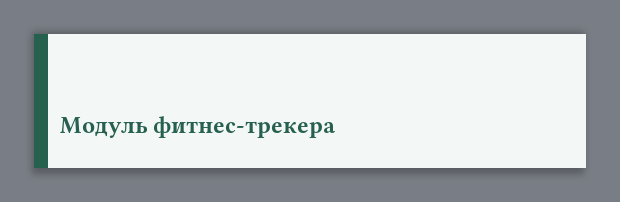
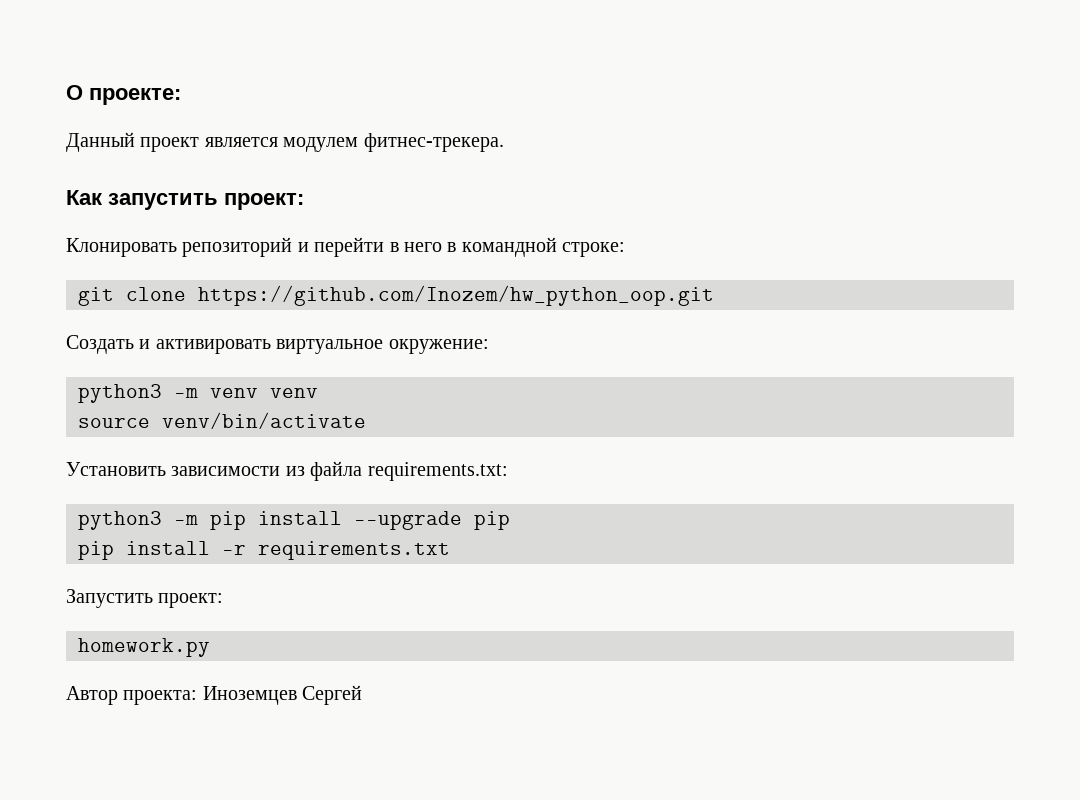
- Модуль фитнес-трекера
+ О проекте:
+ Данный проект является модулем фитнес-трекера.
+ Как запустить проект:
+ Клонировать репозиторий и перейти в него в командной строке:
+ git clone https://github.com/Inozem/hw_python_oop.git
+ Cоздать и активировать виртуальное окружение:
+ python3 -m venv venv
+ source venv/bin/activate
+ Установить зависимости из файла requirements.txt:
+ python3 -m pip install --upgrade pip
+ pip install -r requirements.txt
+ Запустить проект:
+ homework.py
+ Автор проекта: Иноземцев Сергей

